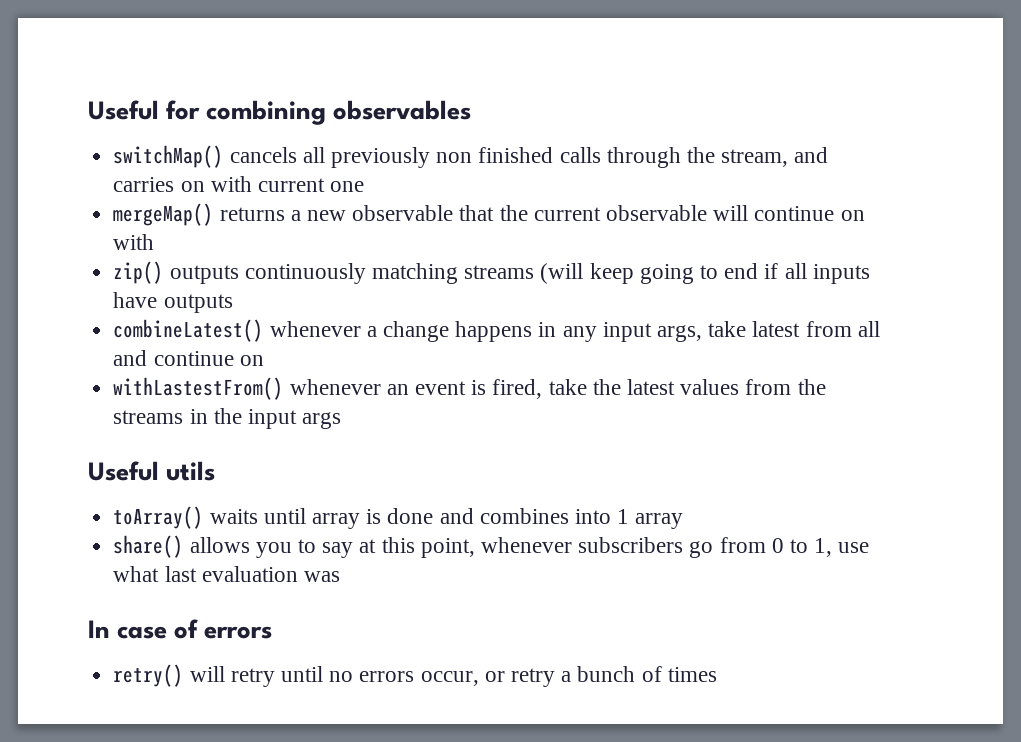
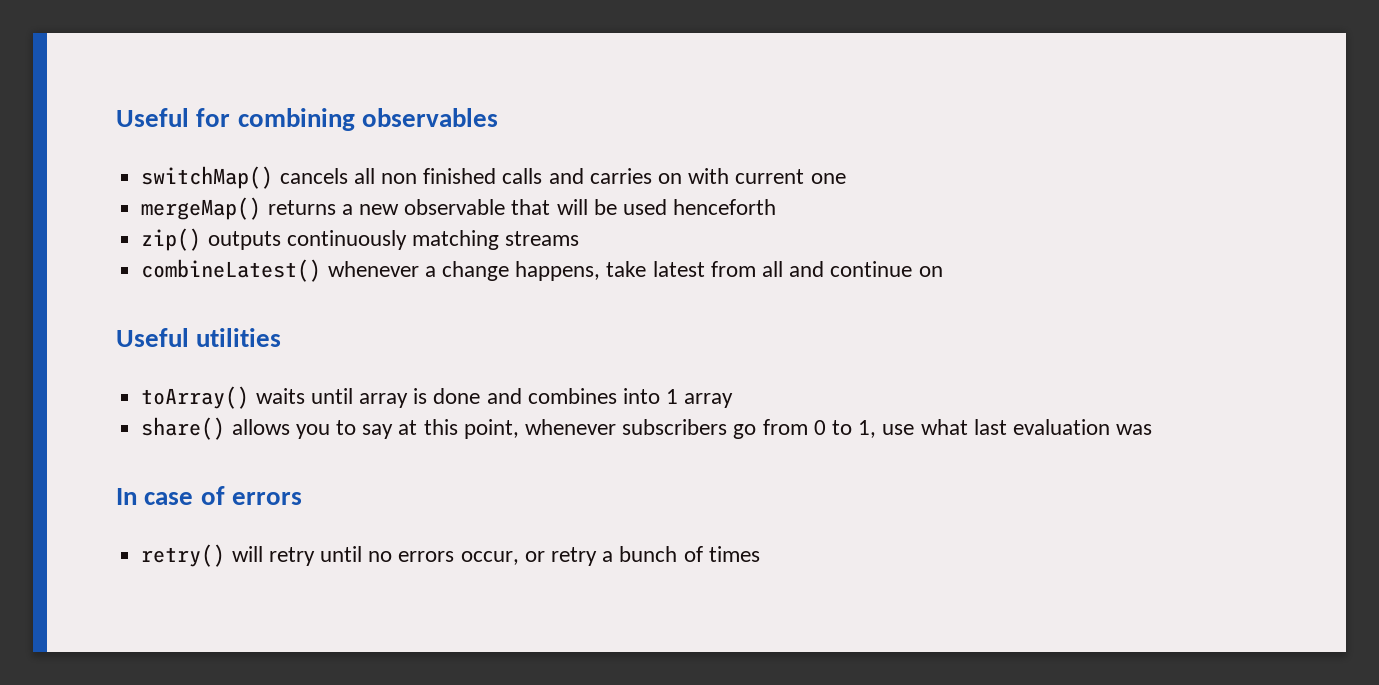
- switchMap() cancels all previously non finished calls through the stream, and carries on with current one
+ switchMap() cancels all non finished calls and carries on with current one
- mergeMap() returns a new observable that the current observable will continue on with
+ mergeMap() returns a new observable that will be used henceforth
- zip() outputs continuously matching streams (will keep going to end if all inputs have outputs
+ zip() outputs continuously matching streams
- combineLatest() whenever a change happens in any input args, take latest from all and continue on
+ combineLatest() whenever a change happens, take latest from all and continue on
- withLastestFrom() whenever an event is fired, take the latest values from the streams in the input args
- Useful utils
+ Useful utilities

